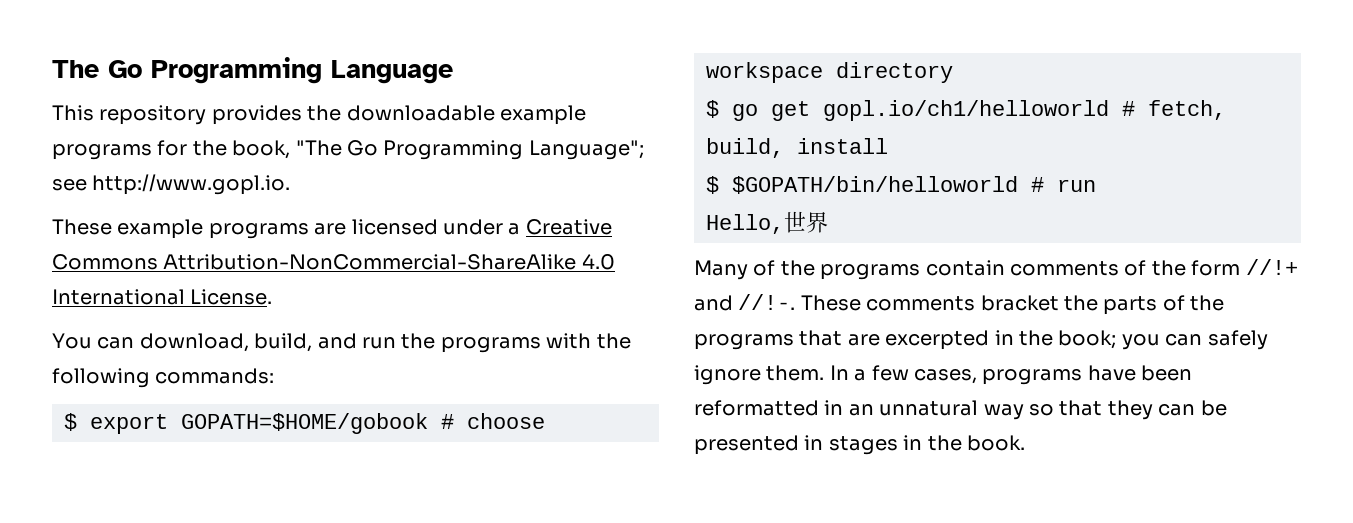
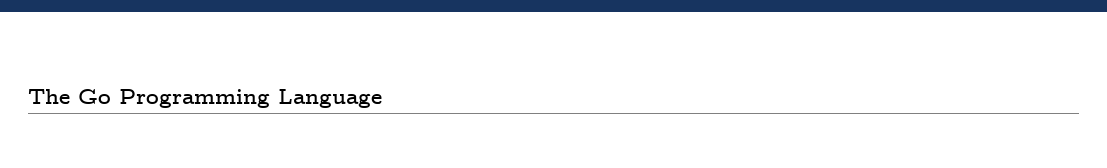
- This repository provides the downloadable example programs for the book, "The Go Programming Language"; see http://www.gopl.io.
- These example programs are licensed under a Creative Commons Attribution-NonCommercial-ShareAlike 4.0 International License.
- You can download, build, and run the programs with the following commands:
- $ export GOPATH=$HOME/gobook # choose workspace directory
- $ go get gopl.io/ch1/helloworld # fetch, build, install
- $ $GOPATH/bin/helloworld # run
- Hello,世界
- Many of the programs contain comments of the form //!+ and //!-. These comments bracket the parts of the programs that are excerpted in the book; you can safely ignore them. In a few cases, programs have been reformatted in an unnatural way so that they can be presented in stages in the book.

